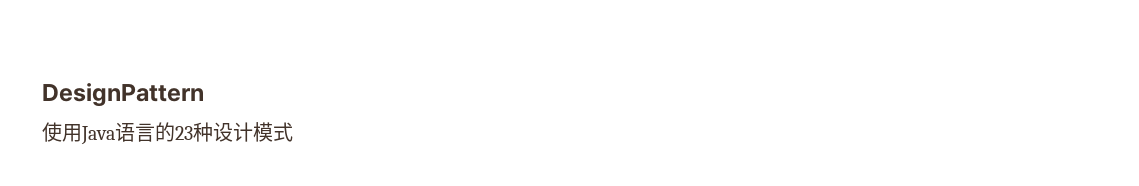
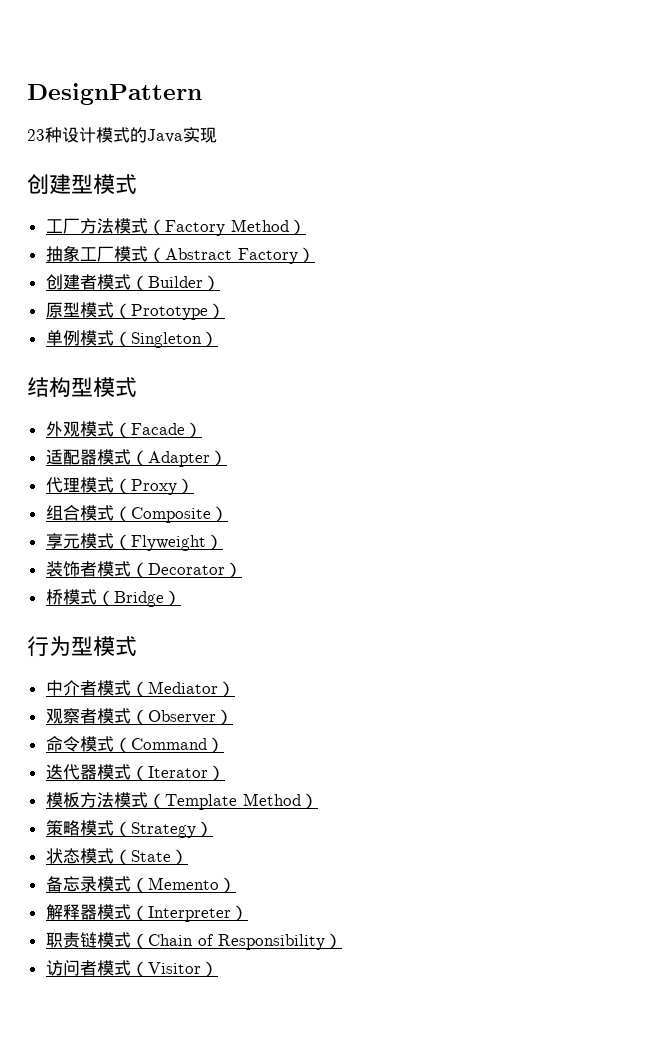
- 使用Java语言的23种设计模式
+ 23种设计模式的Java实现
+ 创建型模式
+ 工厂方法模式（Factory Method）
+ 抽象工厂模式（Abstract Factory）
+ 创建者模式（Builder）
+ 原型模式（Prototype）
+ 单例模式（Singleton）
+ 结构型模式
+ 外观模式（Facade）
+ 适配器模式（Adapter）
+ 代理模式（Proxy）
+ 组合模式（Composite）
+ 享元模式（Flyweight）
+ 装饰者模式（Decorator）
+ 桥模式（Bridge）
+ 行为型模式
+ 中介者模式（Mediator）
+ 观察者模式（Observer）
+ 命令模式（Command）
+ 迭代器模式（Iterator）
+ 模板方法模式（Template Method）
+ 策略模式（Strategy）
+ 状态模式（State）
+ 备忘录模式（Memento）
+ 解释器模式（Interpreter）
+ 职责链模式（Chain of Responsibility）
+ 访问者模式（Visitor）

